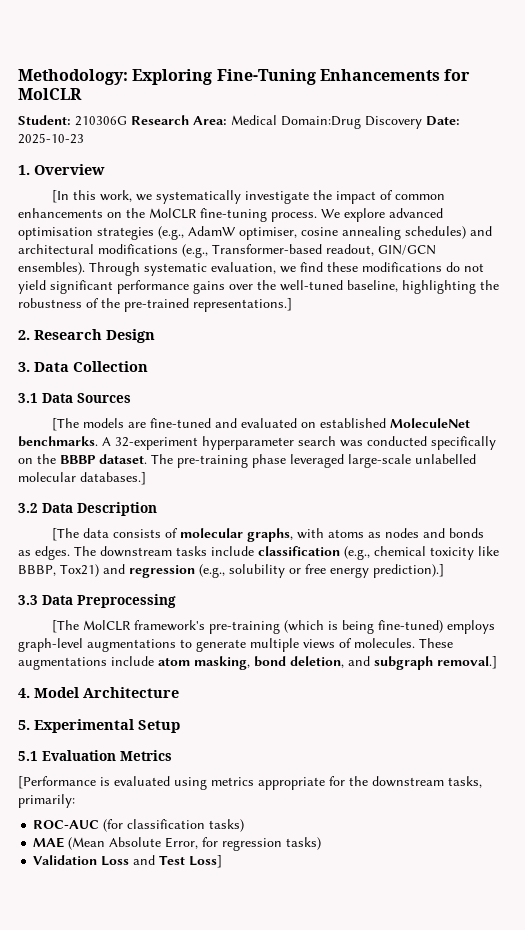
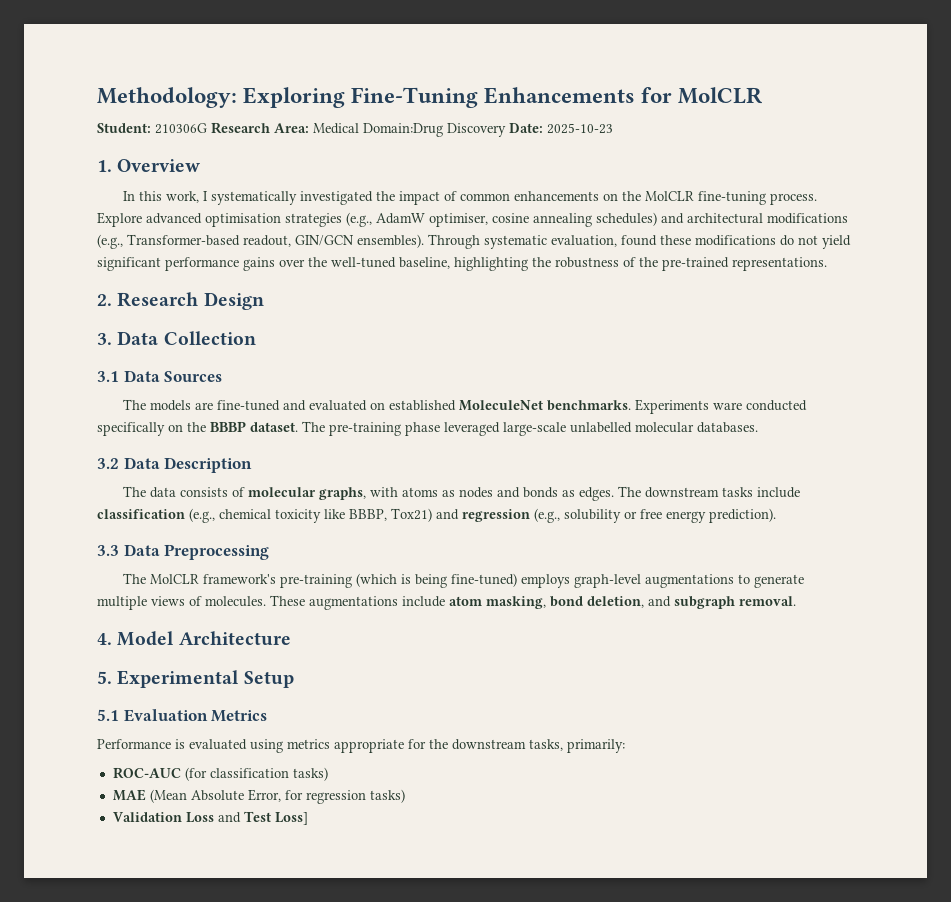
- [In this work, we systematically investigate the impact of common enhancements on the MolCLR fine-tuning process.
+ In this work, I systematically investigated the impact of common enhancements on the MolCLR fine-tuning process.
- We explore advanced optimisation strategies (e.g., AdamW optimiser, cosine annealing schedules) and architectural modifications (e.g., Transformer-based readout, GIN/GCN ensembles).
+ Explore advanced optimisation strategies (e.g., AdamW optimiser, cosine annealing schedules) and architectural modifications (e.g., Transformer-based readout, GIN/GCN ensembles).
- Through systematic evaluation, we find these modifications do not yield significant performance gains over the well-tuned baseline, highlighting the robustness of the pre-trained representations.]
+ Through systematic evaluation, found these modifications do not yield significant performance gains over the well-tuned baseline, highlighting the robustness of the pre-trained representations.
- [The models are fine-tuned and evaluated on established MoleculeNet benchmarks.
+ The models are fine-tuned and evaluated on established MoleculeNet benchmarks.
- A 32-experiment hyperparameter search was conducted specifically on the BBBP dataset.
+ Experiments ware conducted specifically on the BBBP dataset.
- The pre-training phase leveraged large-scale unlabelled molecular databases.]
+ The pre-training phase leveraged large-scale unlabelled molecular databases.
- [The data consists of molecular graphs, with atoms as nodes and bonds as edges.
+ The data consists of molecular graphs, with atoms as nodes and bonds as edges.
- The downstream tasks include classification (e.g., chemical toxicity like BBBP, Tox21) and regression (e.g., solubility or free energy prediction).]
+ The downstream tasks include classification (e.g., chemical toxicity like BBBP, Tox21) and regression (e.g., solubility or free energy prediction).
- [The MolCLR framework's pre-training (which is being fine-tuned) employs graph-level augmentations to generate multiple views of molecules.
+ The MolCLR framework's pre-training (which is being fine-tuned) employs graph-level augmentations to generate multiple views of molecules.
- These augmentations include atom masking, bond deletion, and subgraph removal.]
+ These augmentations include atom masking, bond deletion, and subgraph removal.
- [Performance is evaluated using metrics appropriate for the downstream tasks, primarily:
+ Performance is evaluated using metrics appropriate for the downstream tasks, primarily:

